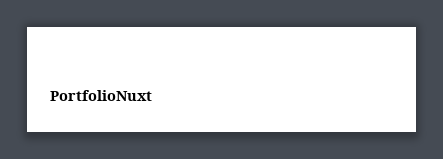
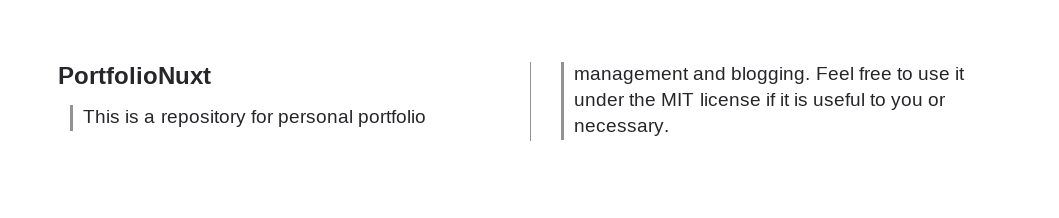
+ This is a repository for personal portfolio management and blogging. Feel free to use it under the MIT license if it is useful to you or necessary.

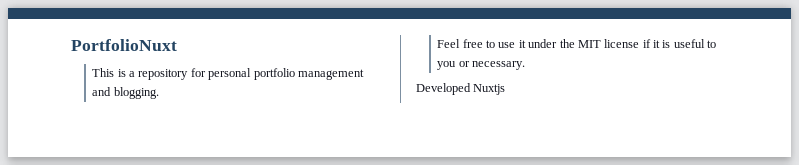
- This is a repository for personal portfolio management and blogging. Feel free to use it under the MIT license if it is useful to you or necessary.
+ This is a repository for personal portfolio management and blogging.
+ Feel free to use it under the MIT license if it is useful to you or necessary.
+ Developed Nuxtjs

